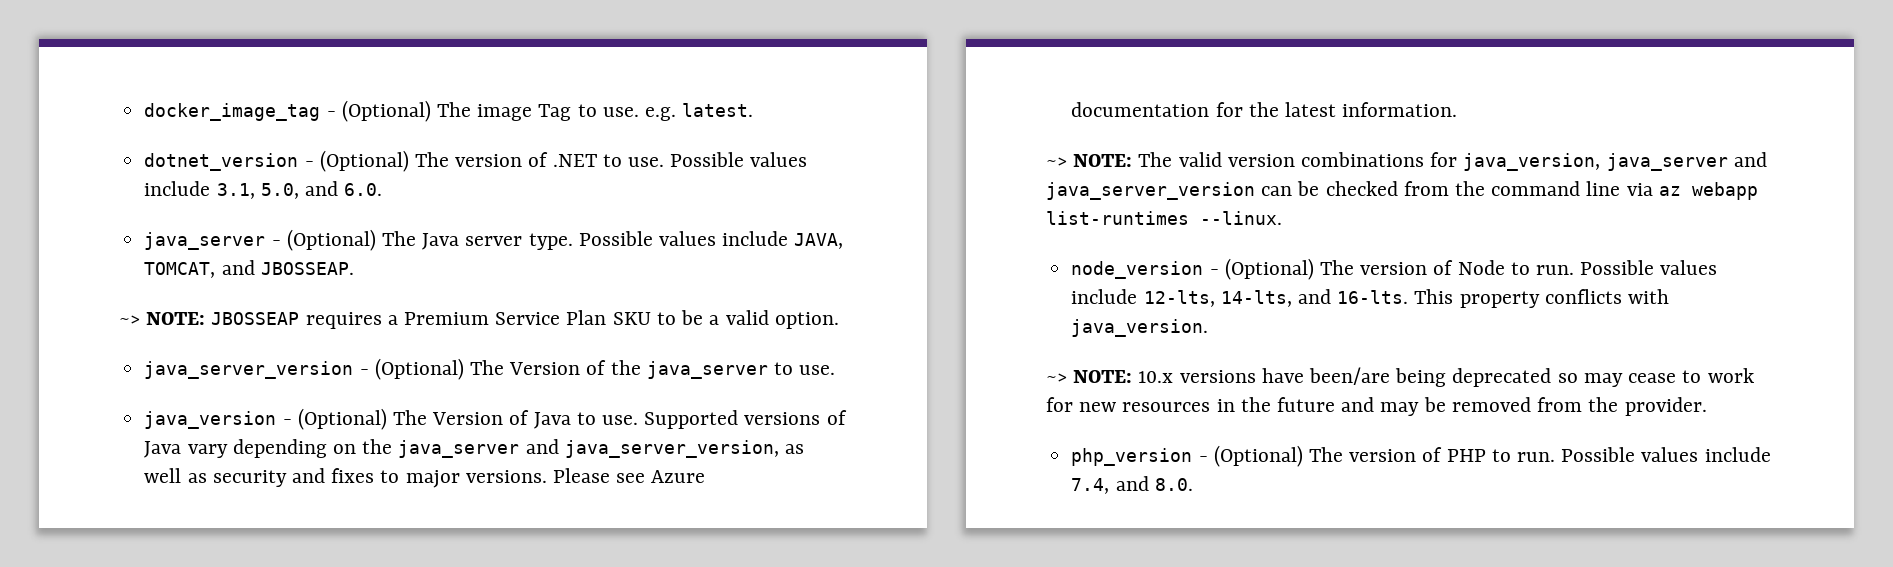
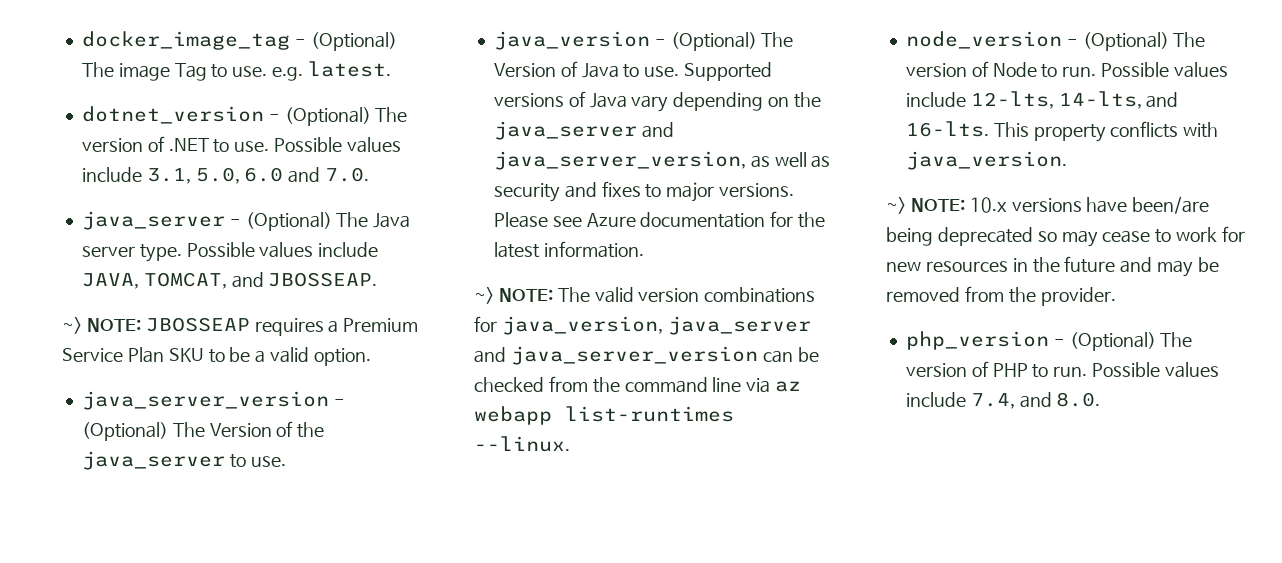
- Possible values include 3.1, 5.0, and 6.0.
+ Possible values include 3.1, 5.0, 6.0 and 7.0.

